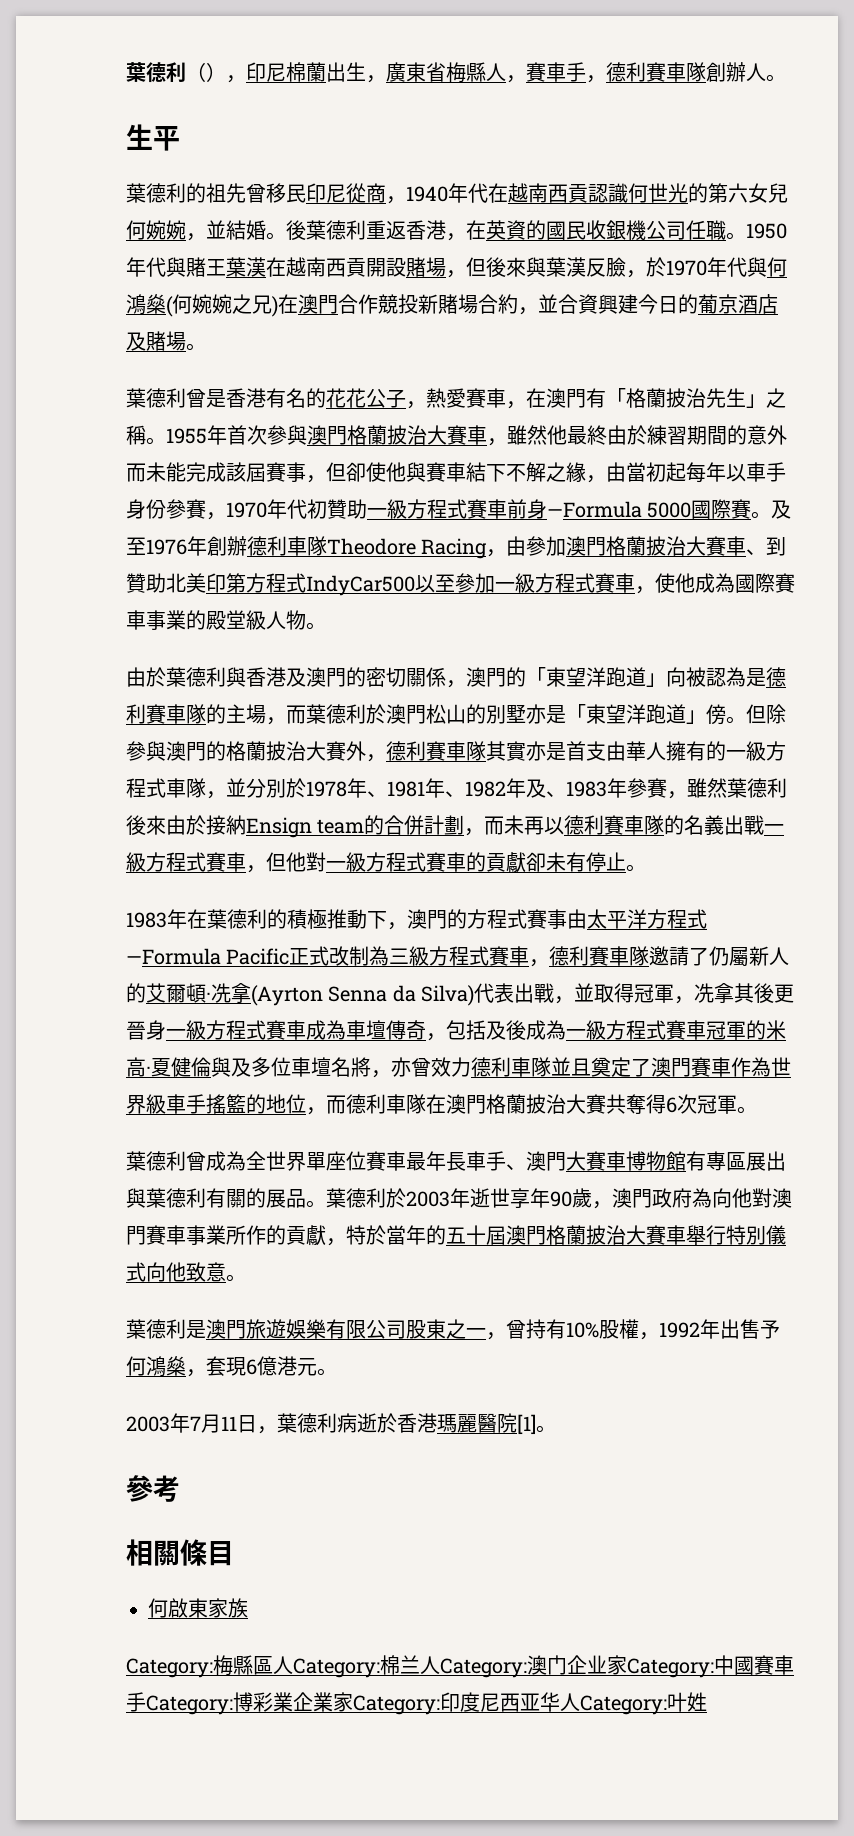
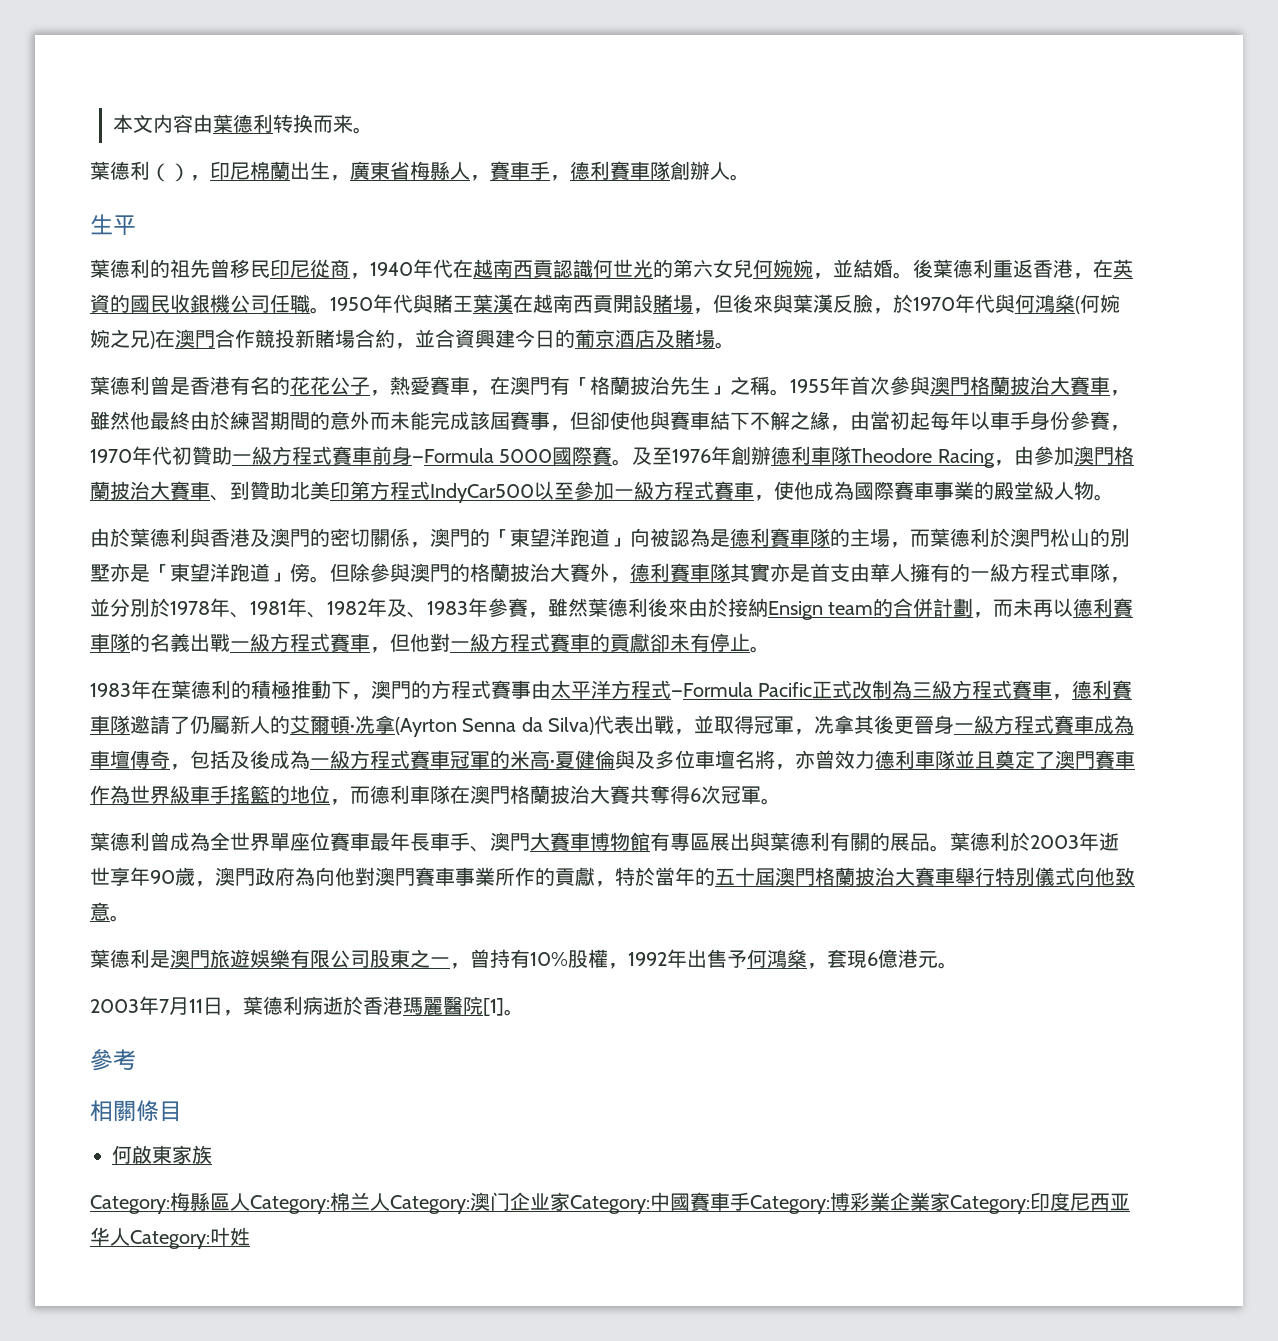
+ 本文内容由葉德利转换而来。

